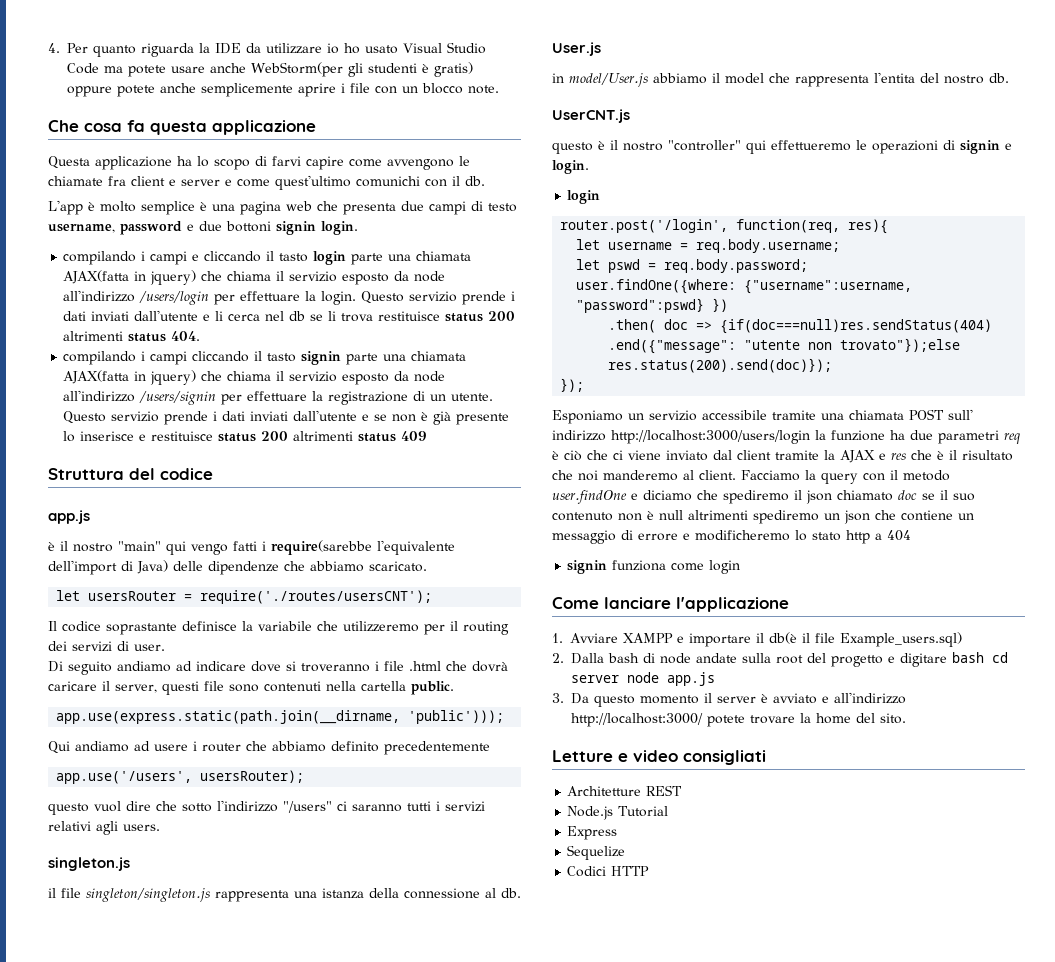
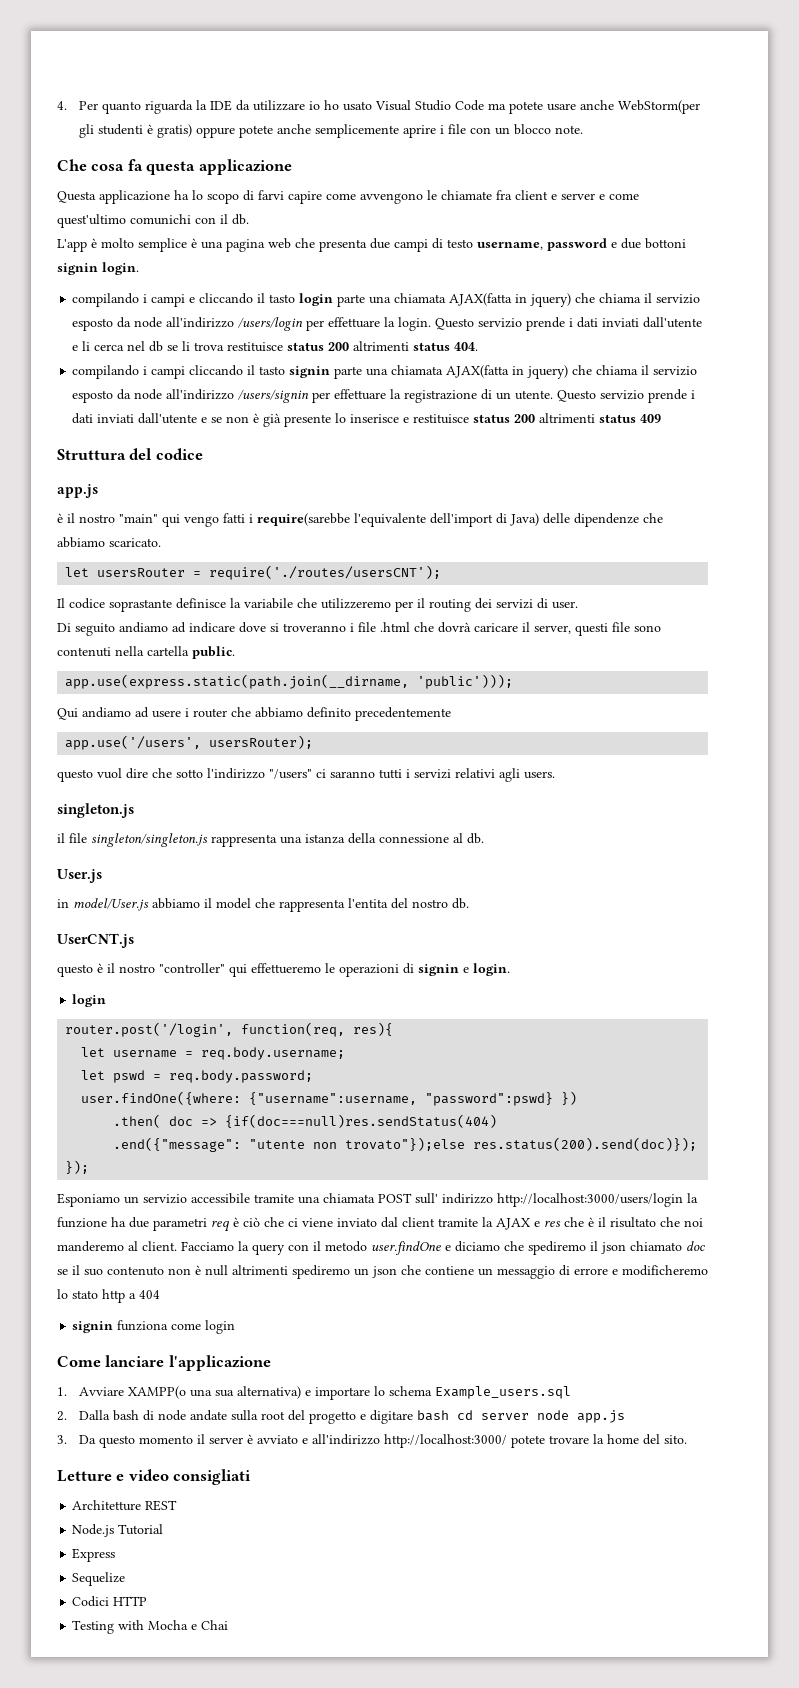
- 1. Avviare XAMPP e importare il db(è il file Example_users.sql)
+ 1. Avviare XAMPP(o una sua alternativa) e importare lo schema Example_users.sql
+ Testing with Mocha e Chai

